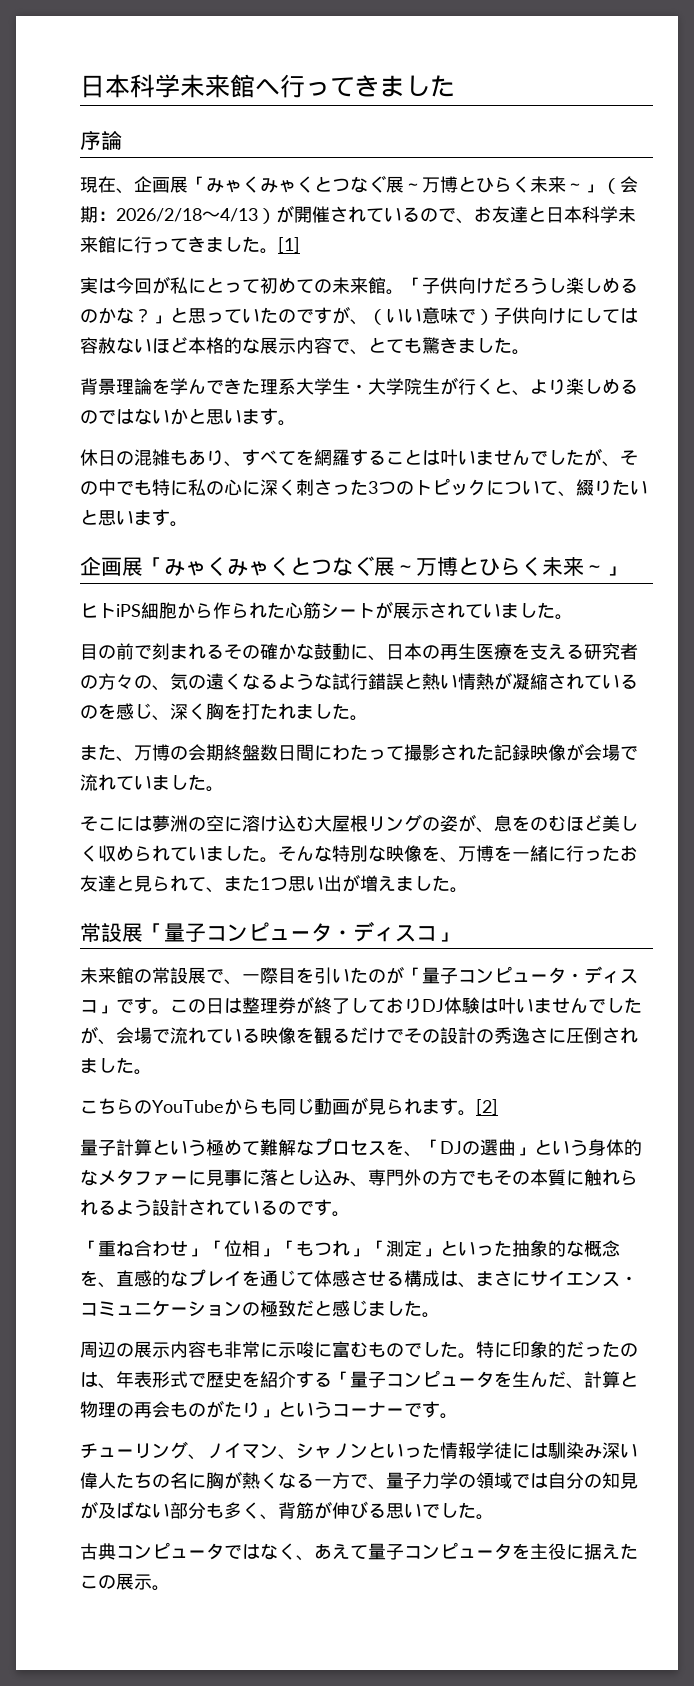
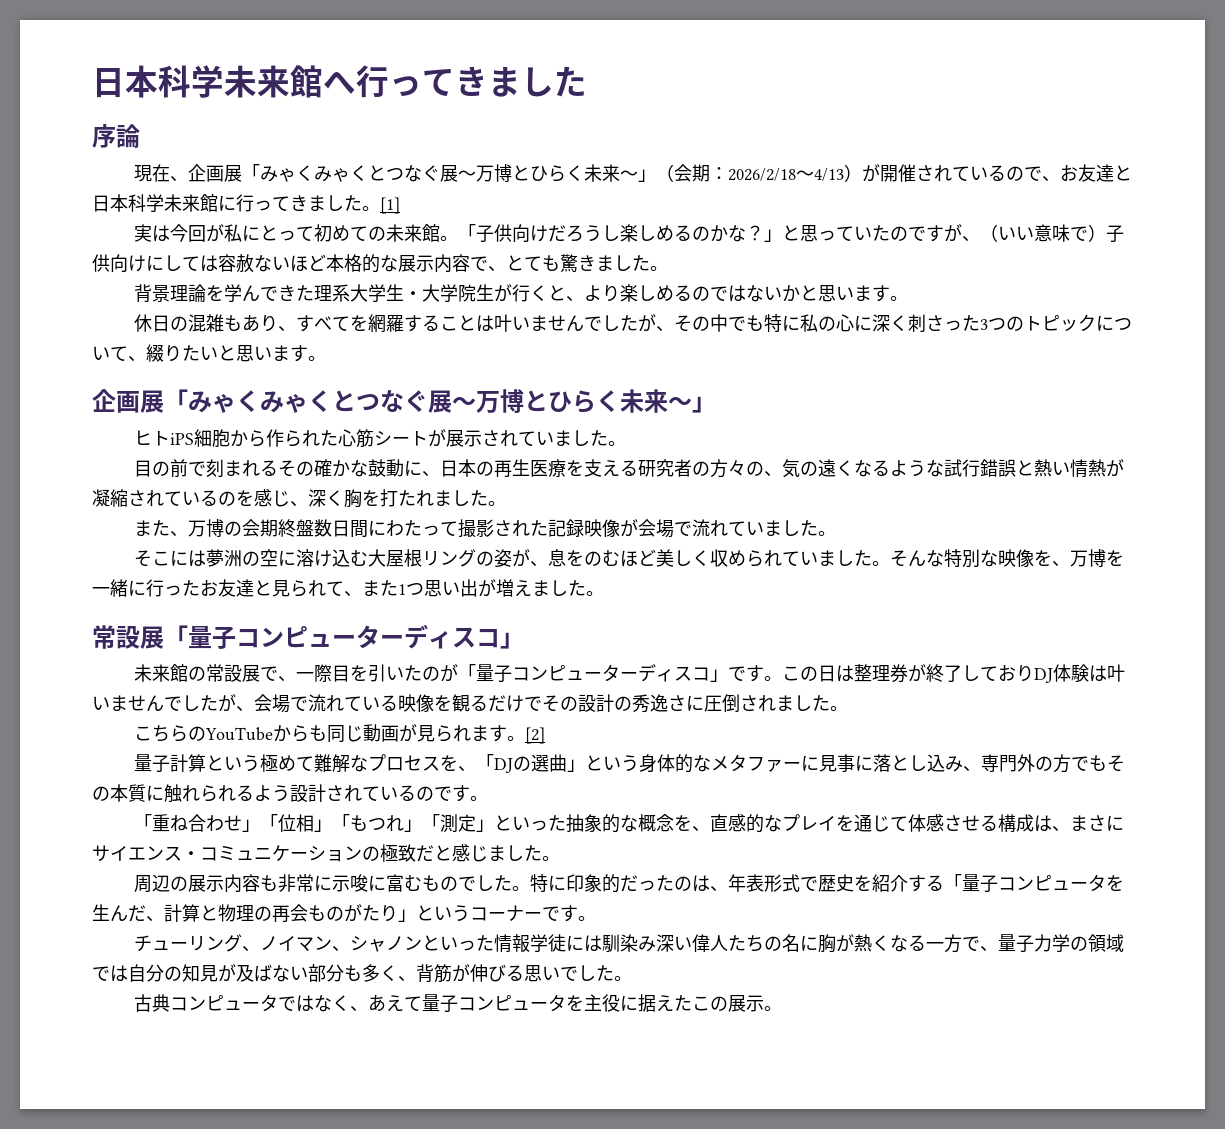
- 常設展「量子コンピュータ・ディスコ」
+ 常設展「量子コンピューターディスコ」
- 未来館の常設展で、一際目を引いたのが「量子コンピュータ・ディスコ」です。
+ 未来館の常設展で、一際目を引いたのが「量子コンピューターディスコ」です。

